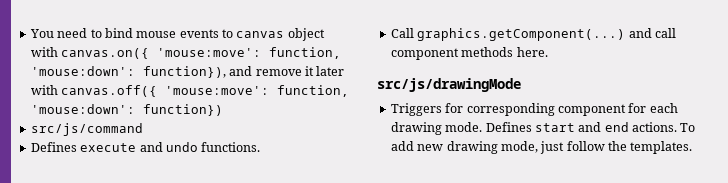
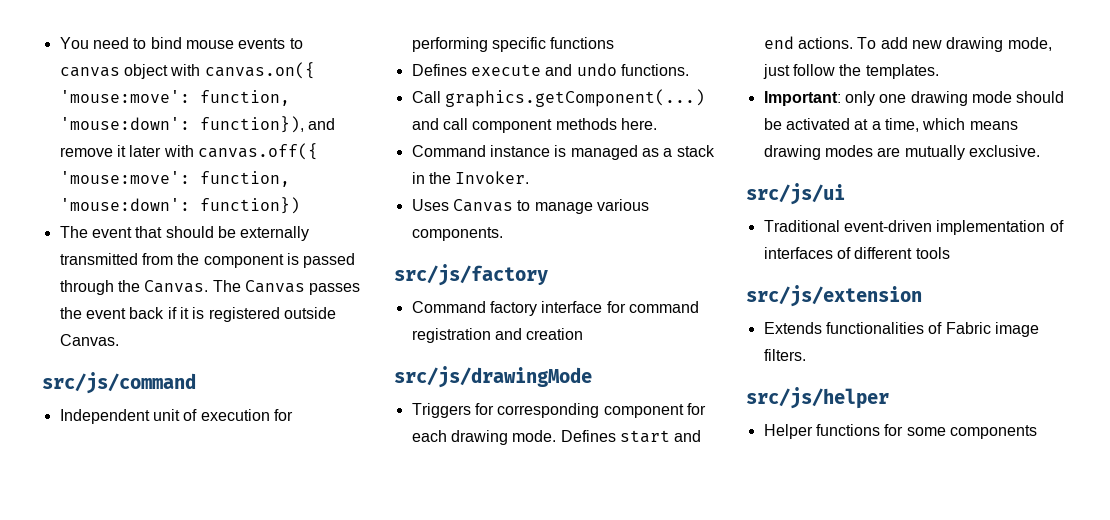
+ The event that should be externally transmitted from the component is passed through the Canvas. The Canvas passes the event back if it is registered outside Canvas.
  src/js/command
+ Independent unit of execution for performing specific functions
+ Command instance is managed as a stack in the Invoker.
+ Uses Canvas to manage various components.
+ src/js/factory
+ Command factory interface for command registration and creation
+ Important: only one drawing mode should be activated at a time, which means drawing modes are mutually exclusive.
+ src/js/ui
+ Traditional event-driven implementation of interfaces of different tools
+ src/js/extension
+ Extends functionalities of Fabric image filters.
+ src/js/helper
+ Helper functions for some components

